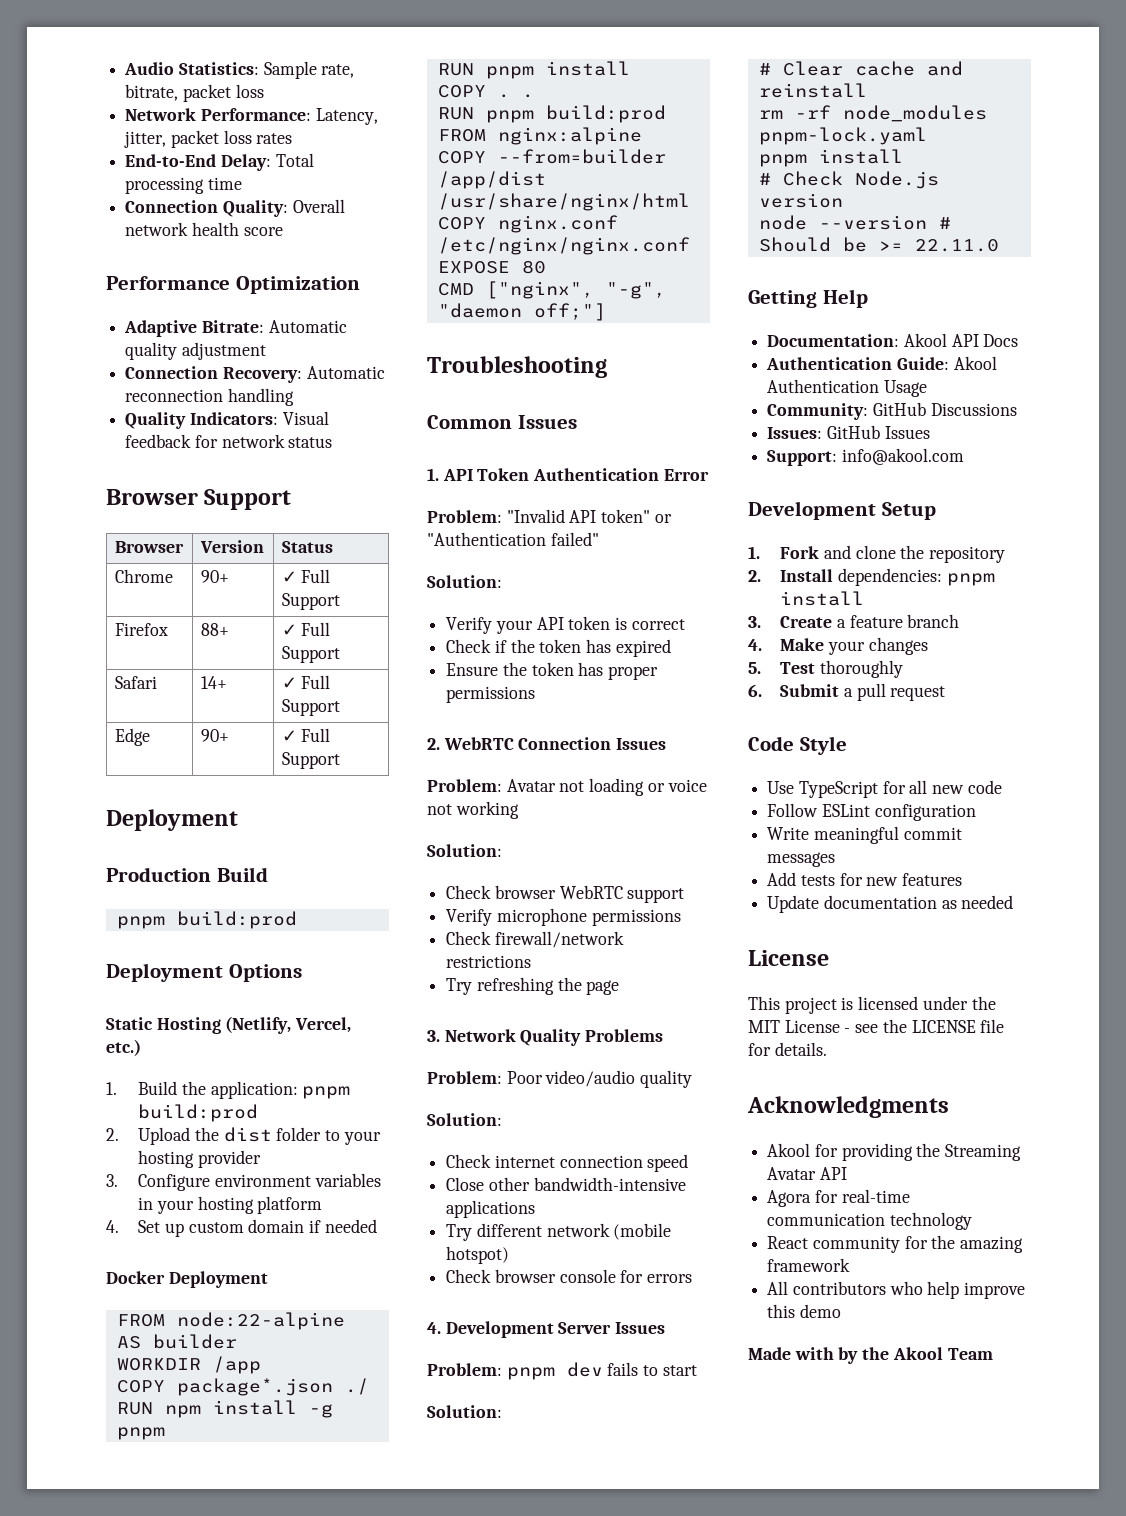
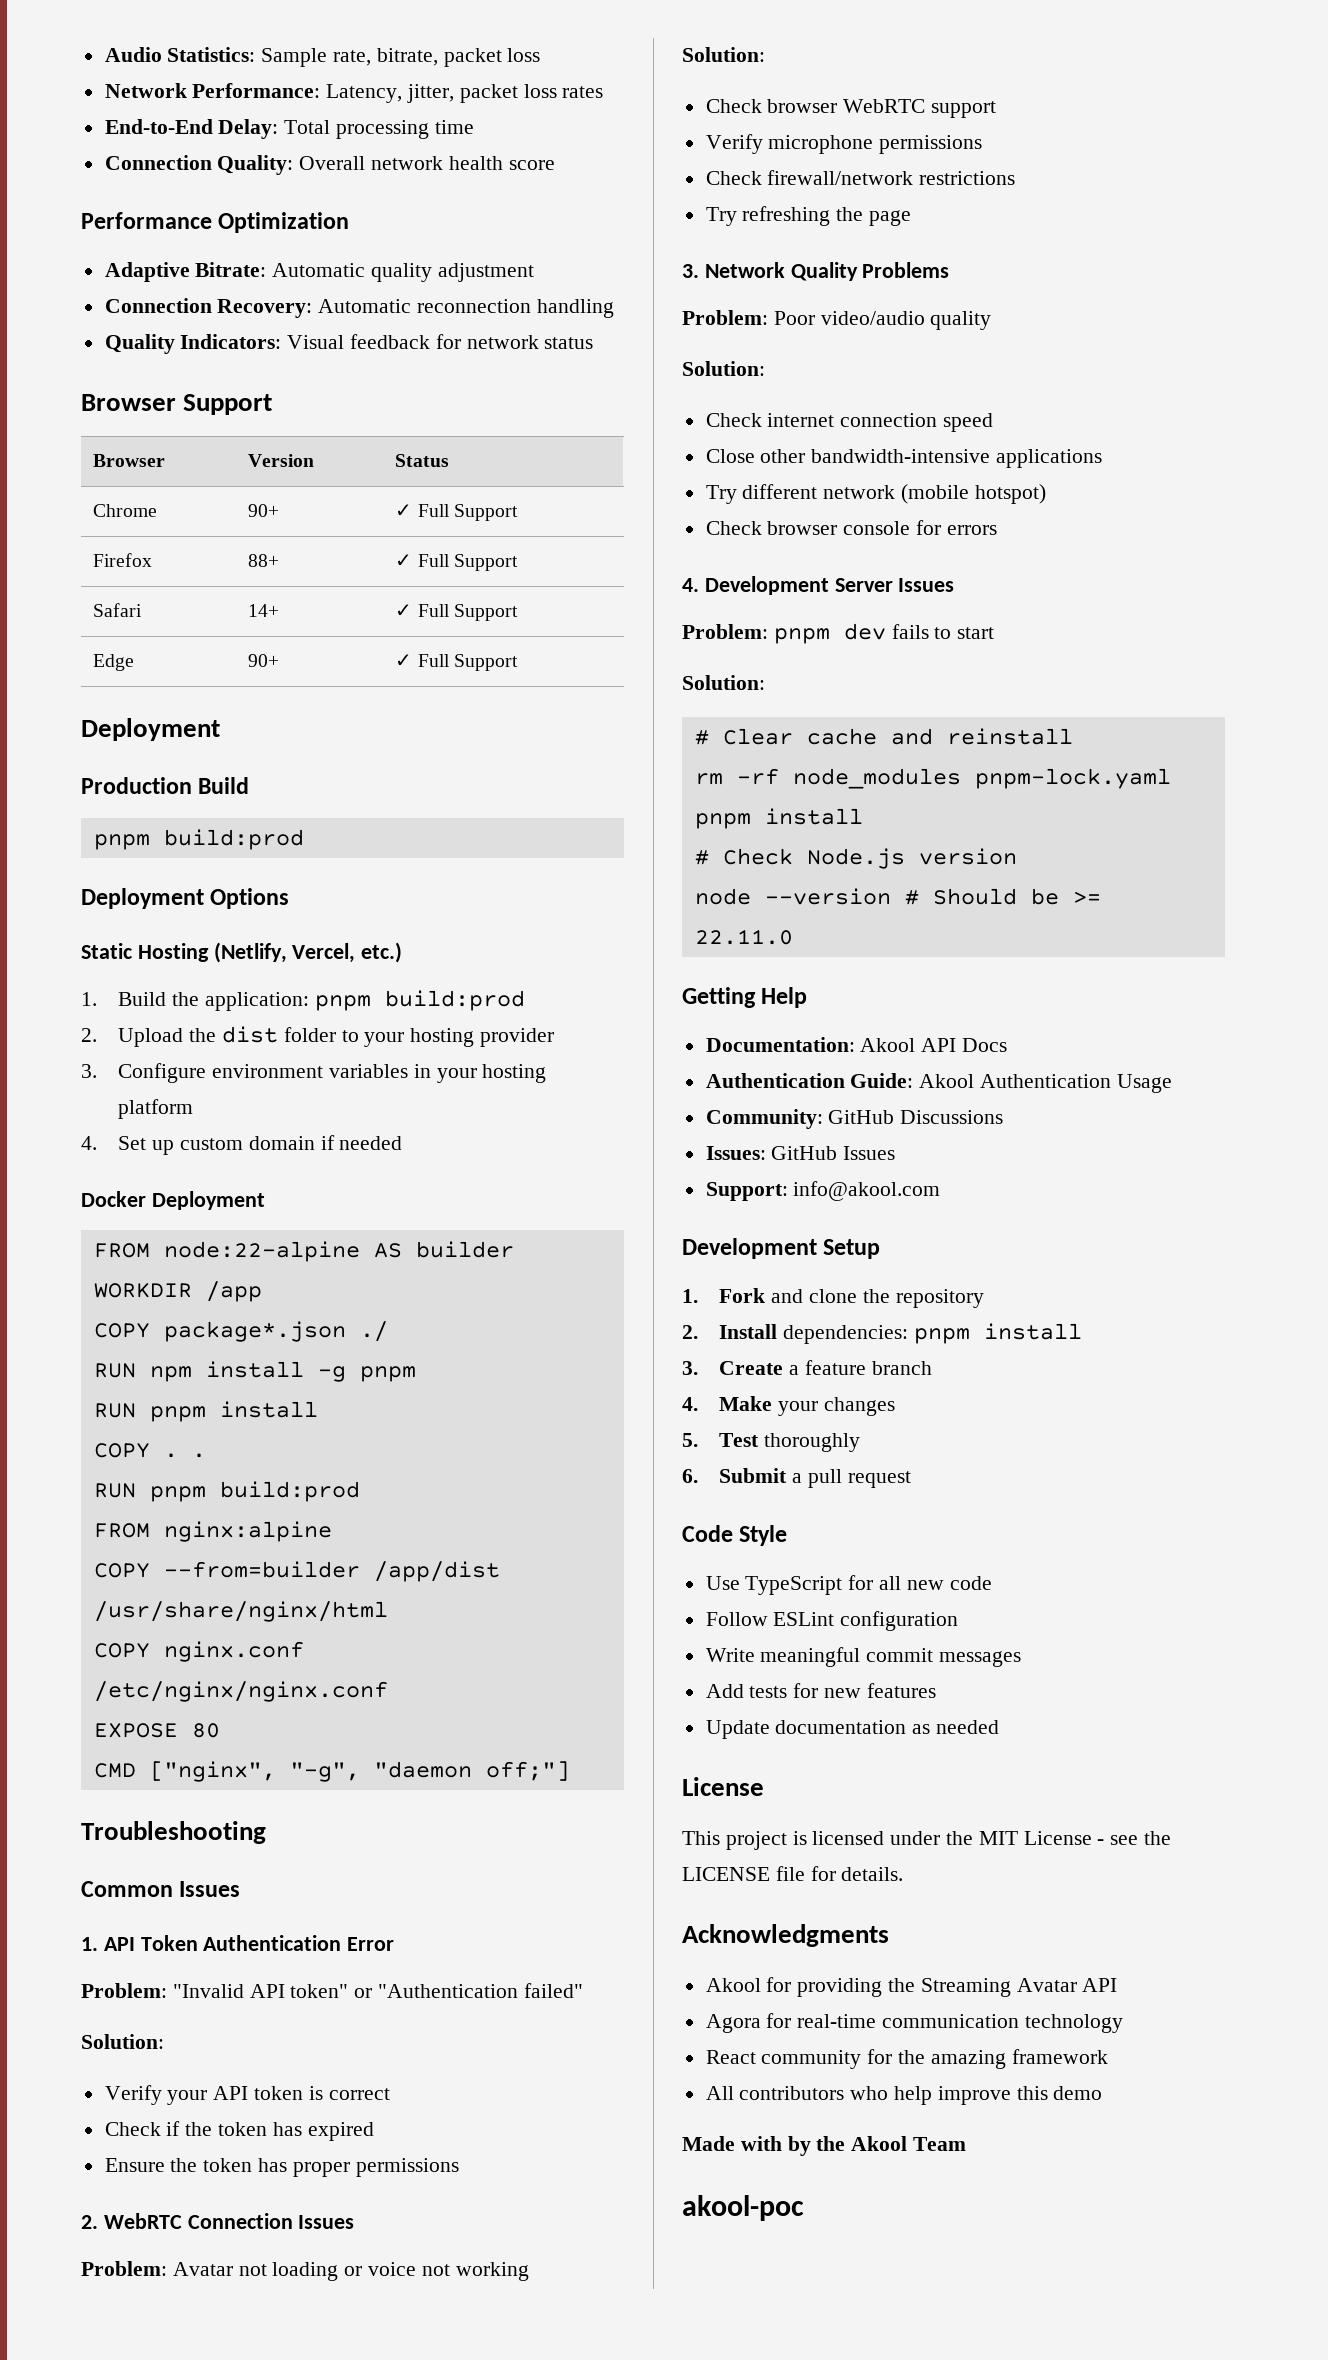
+ akool-poc

